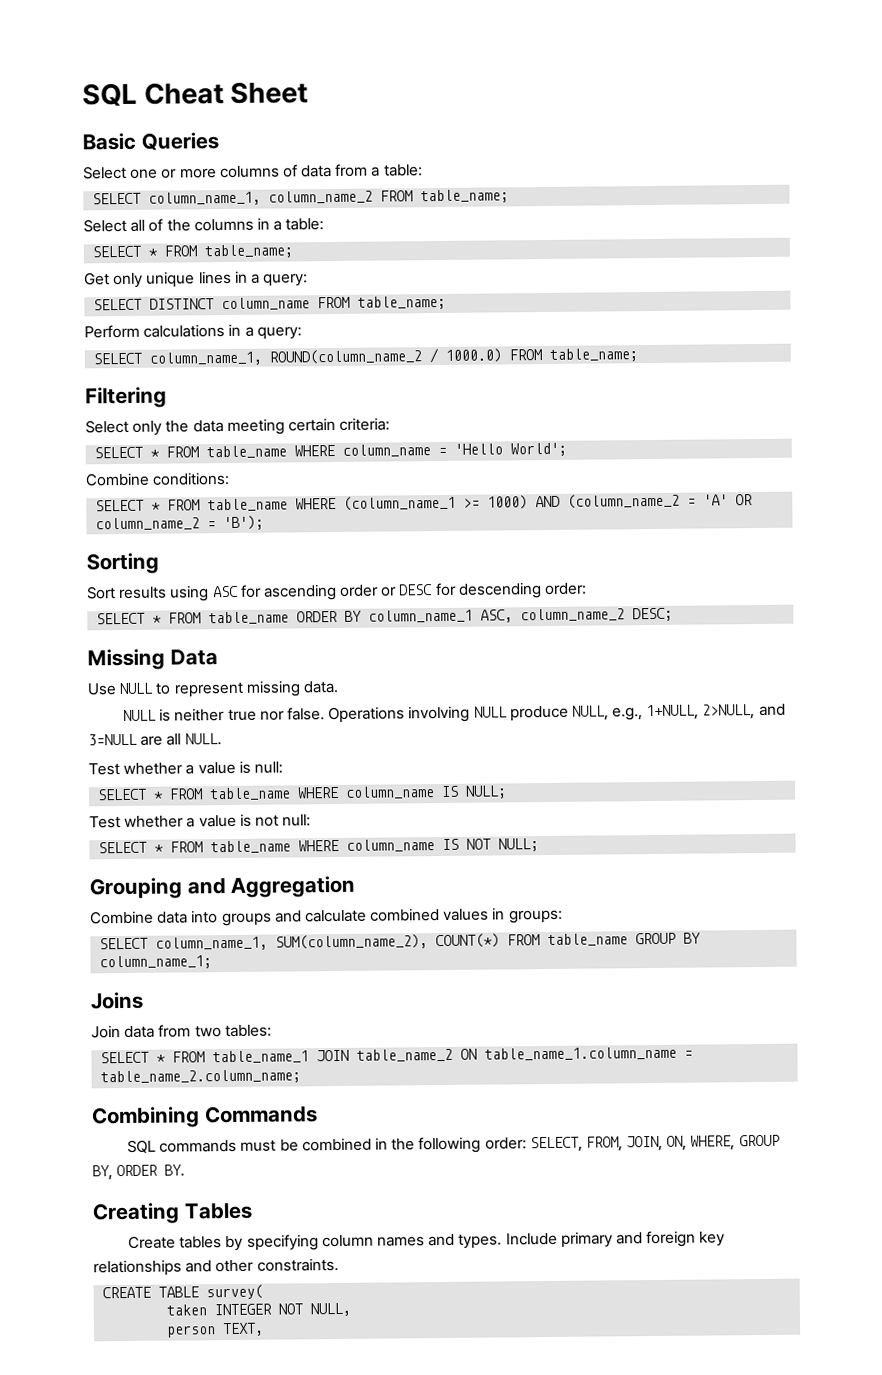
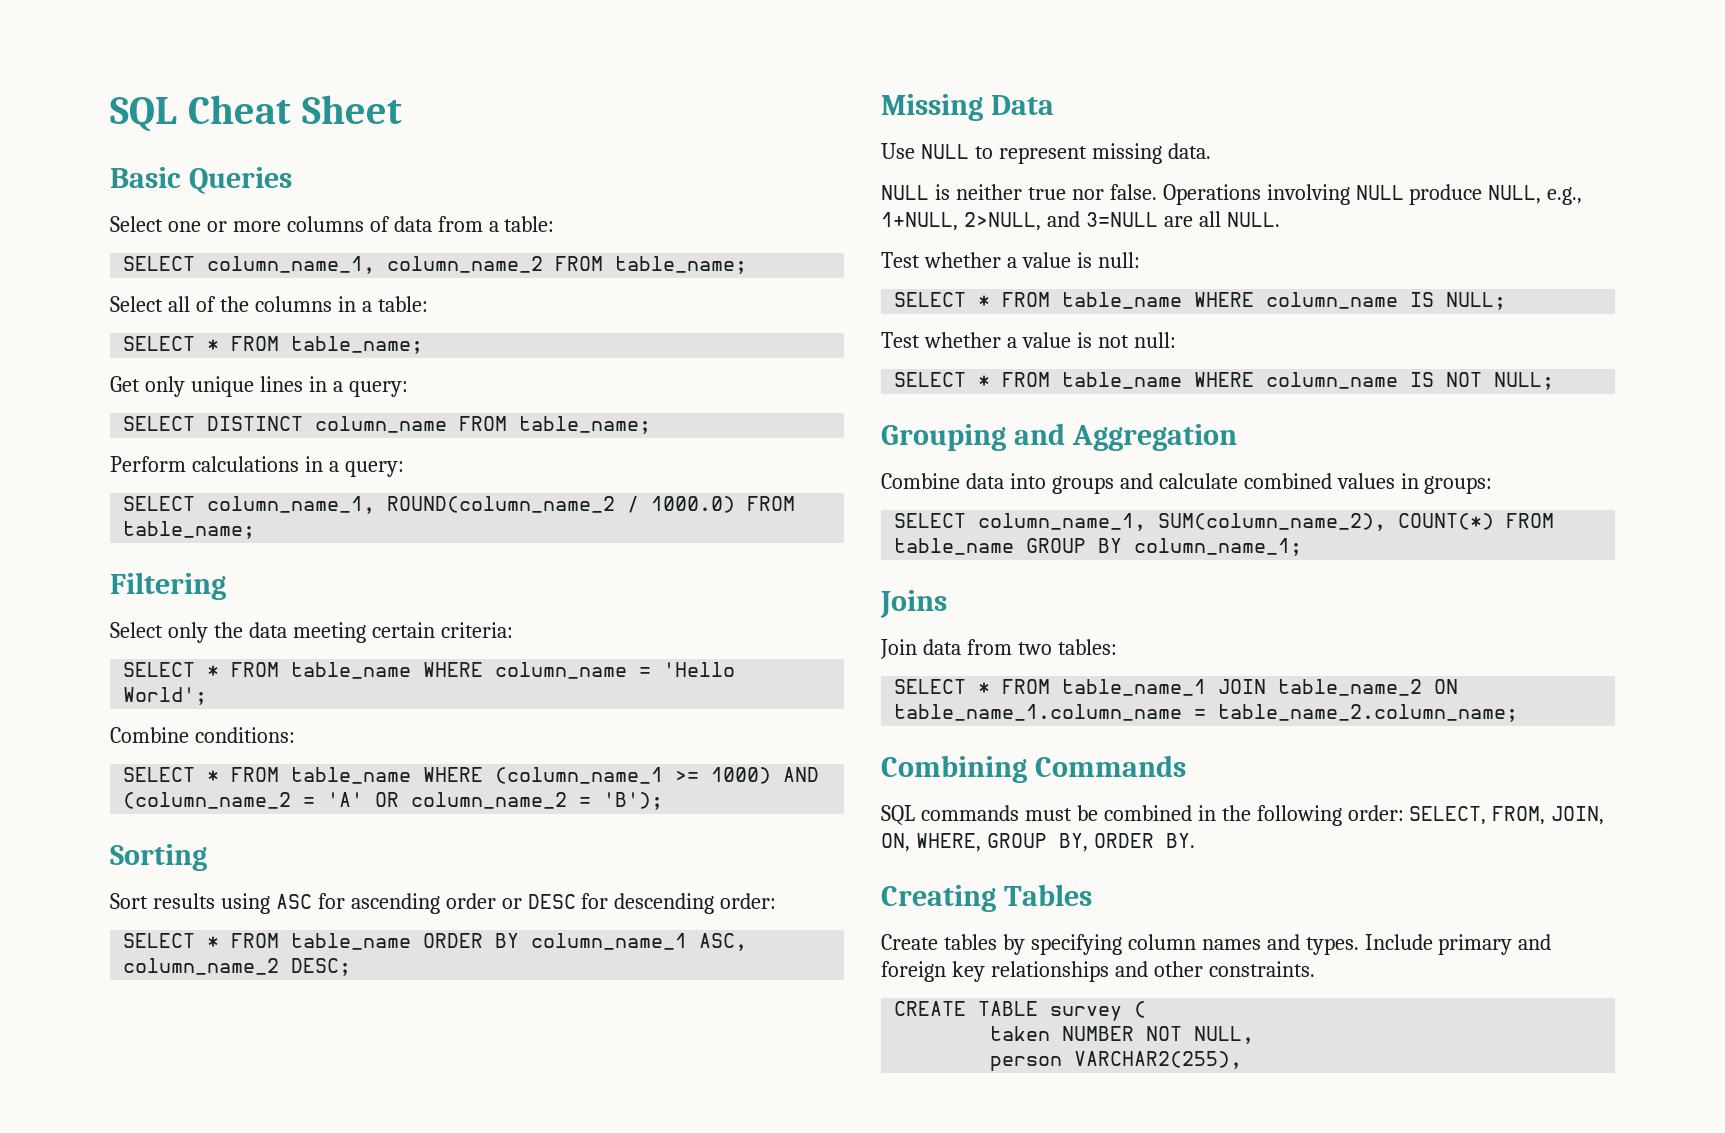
- CREATE TABLE survey(
+ CREATE TABLE survey (
- taken INTEGER NOT NULL,
+ taken NUMBER NOT NULL,
- person TEXT,
+ person VARCHAR2(255),

